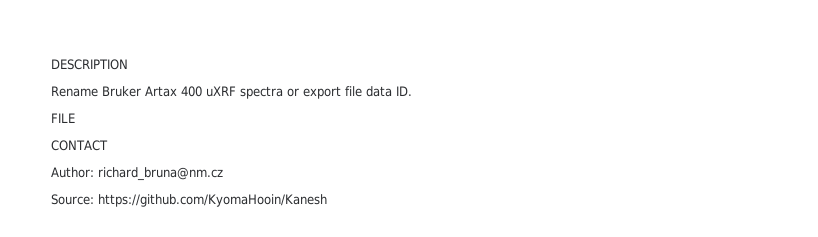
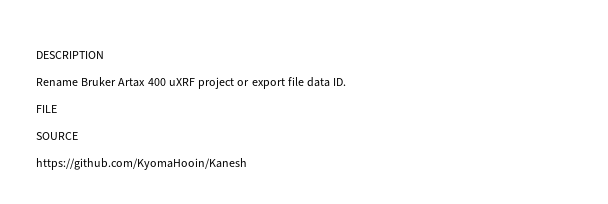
- Rename Bruker Artax 400 uXRF spectra or export file data ID.
+ Rename Bruker Artax 400 uXRF project or export file data ID.
- CONTACT
- Author: richard_bruna@nm.cz
- Source: https://github.com/KyomaHooin/Kanesh
+ SOURCE
+ https://github.com/KyomaHooin/Kanesh

